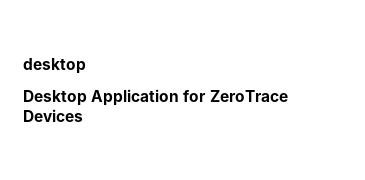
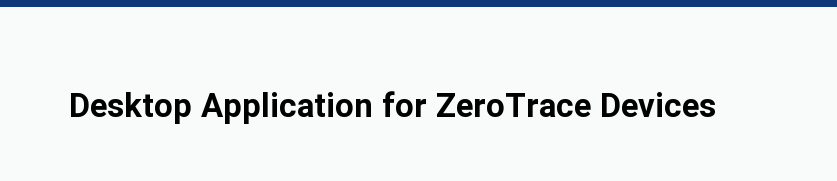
- desktop

